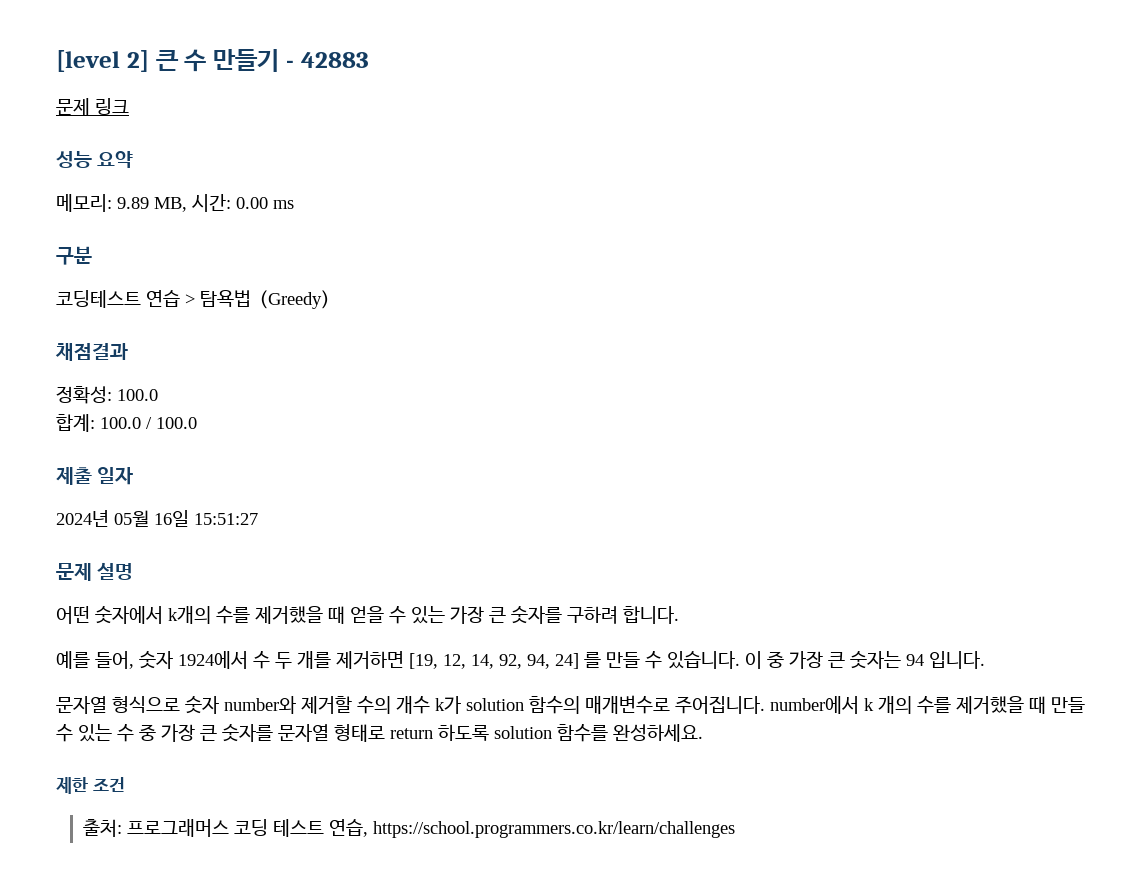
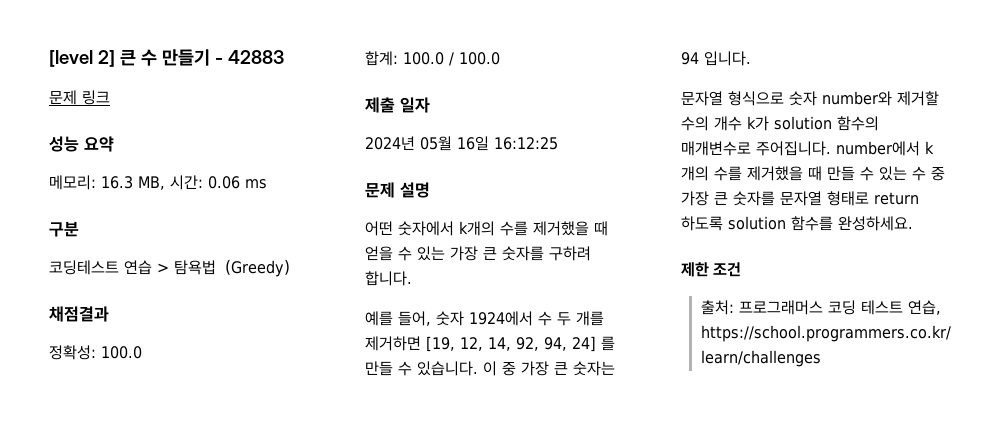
- 메모리: 9.89 MB, 시간: 0.00 ms
+ 메모리: 16.3 MB, 시간: 0.06 ms
- 2024년 05월 16일 15:51:27
+ 2024년 05월 16일 16:12:25

